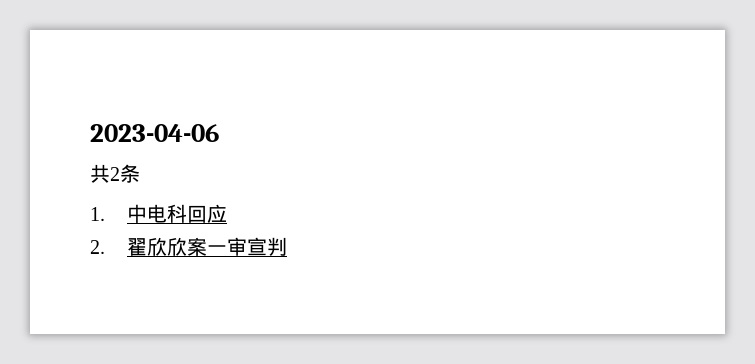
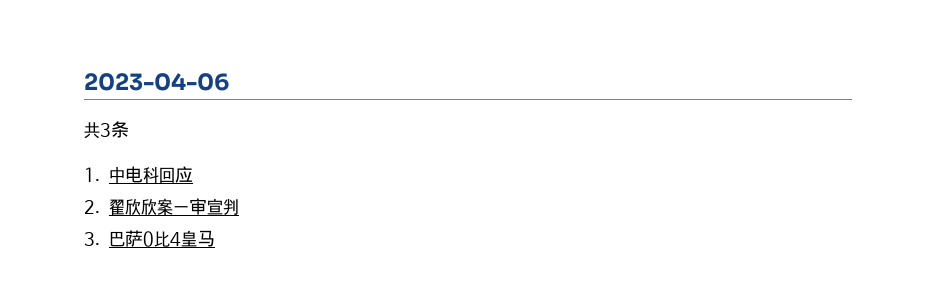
- 共2条
+ 共3条
+ 3.巴萨0比4皇马

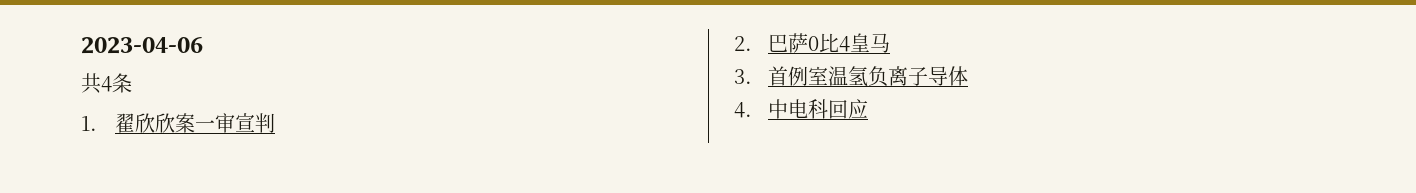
- 共3条
+ 共4条
- 1.中电科回应
- 2.翟欣欣案一审宣判
+ 1.翟欣欣案一审宣判
- 3.巴萨0比4皇马
+ 2.巴萨0比4皇马
+ 3.首例室温氢负离子导体
+ 4.中电科回应

